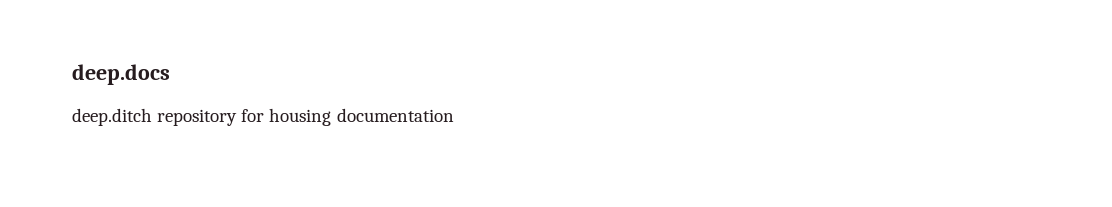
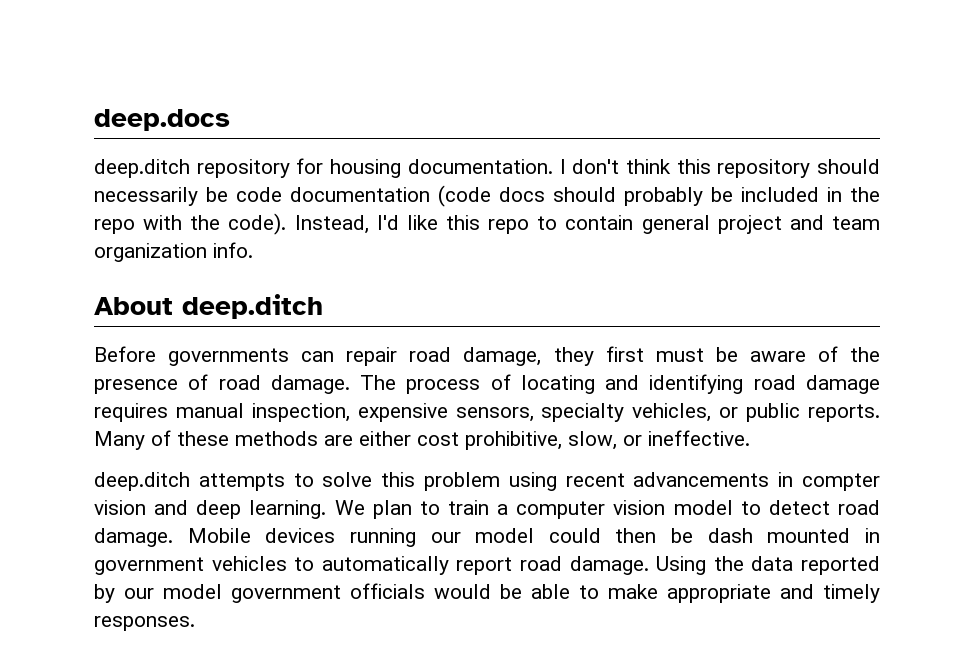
- deep.ditch repository for housing documentation
+ deep.ditch repository for housing documentation. I don't think this repository should necessarily be code documentation (code docs should probably be included in the repo with the code). Instead, I'd like this repo to contain general project and team organization info.
+ About deep.ditch
+ Before governments can repair road damage, they first must be aware of the presence of road damage. The process of locating and identifying road damage requires manual inspection, expensive sensors, specialty vehicles, or public reports. Many of these methods are either cost prohibitive, slow, or ineffective.
+ deep.ditch attempts to solve this problem using recent advancements in compter vision and deep learning. We plan to train a computer vision model to detect road damage. Mobile devices running our model could then be dash mounted in government vehicles to automatically report road damage. Using the data reported by our model government officials would be able to make appropriate and timely responses.

